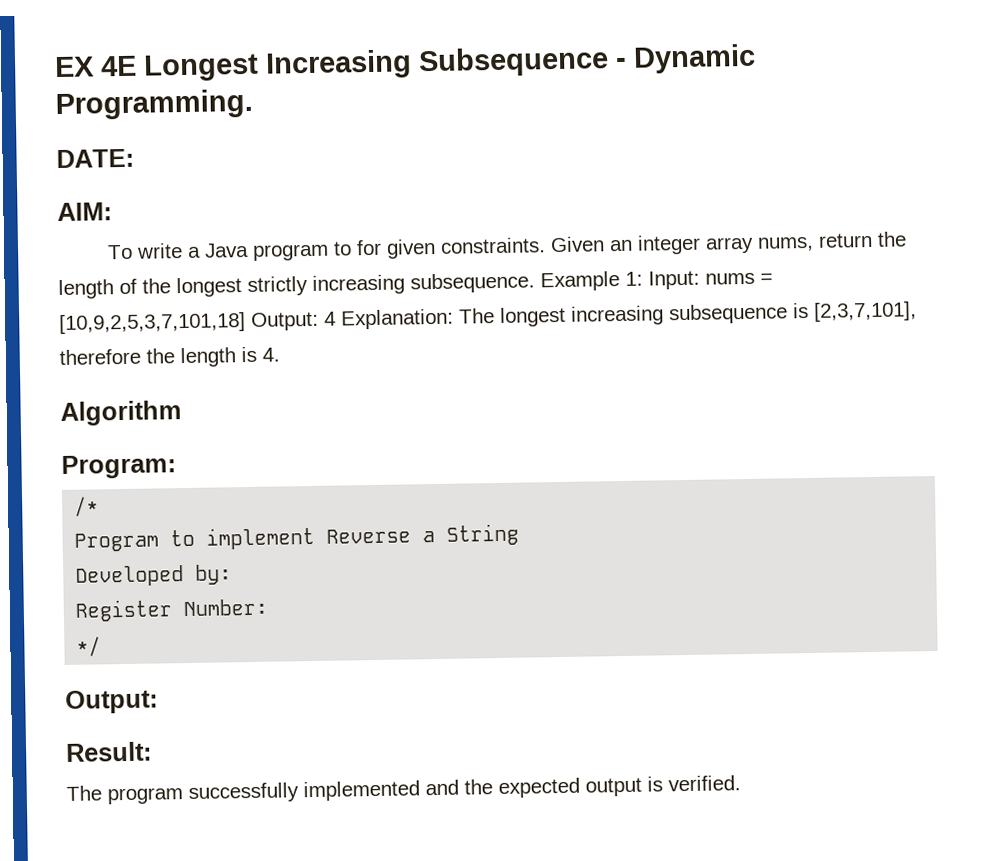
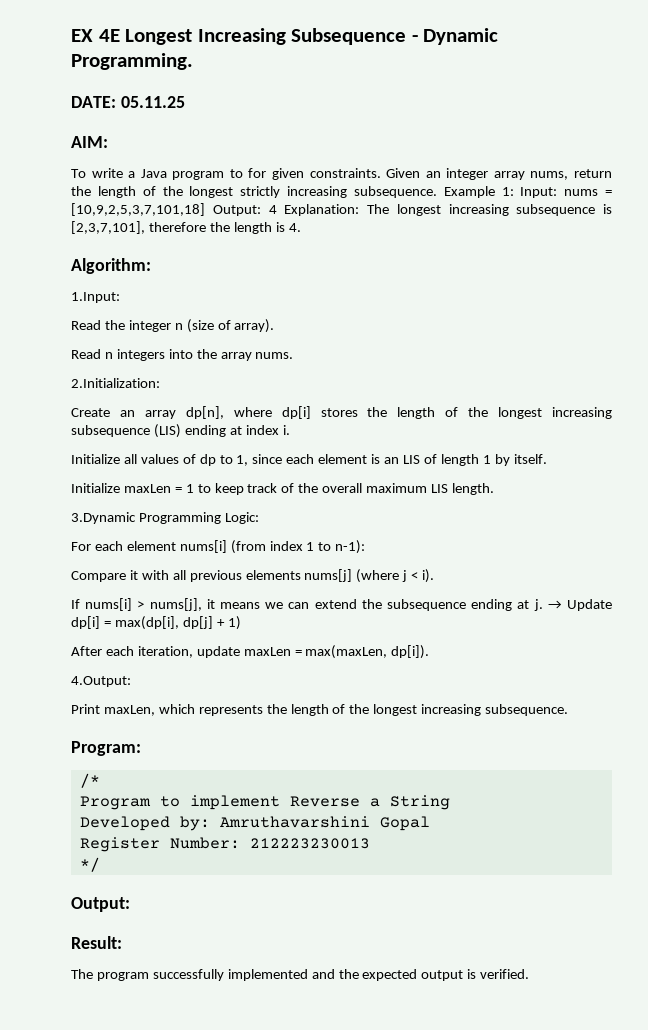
- DATE:
+ DATE: 05.11.25
- Algorithm
+ Algorithm:
+ 1.Input:
+ Read the integer n (size of array).
+ Read n integers into the array nums.
+ 2.Initialization:
+ Create an array dp[n], where dp[i] stores the length of the longest increasing subsequence (LIS) ending at index i.
+ Initialize all values of dp to 1, since each element is an LIS of length 1 by itself.
+ Initialize maxLen = 1 to keep track of the overall maximum LIS length.
+ 3.Dynamic Programming Logic:
+ For each element nums[i] (from index 1 to n-1):
+ Compare it with all previous elements nums[j] (where j < i).
+ If nums[i] > nums[j], it means we can extend the subsequence ending at j. → Update dp[i] = max(dp[i], dp[j] + 1)
+ After each iteration, update maxLen = max(maxLen, dp[i]).
+ 4.Output:
+ Print maxLen, which represents the length of the longest increasing subsequence.
- Developed by:
+ Developed by: Amruthavarshini Gopal
- Register Number:
+ Register Number: 212223230013

